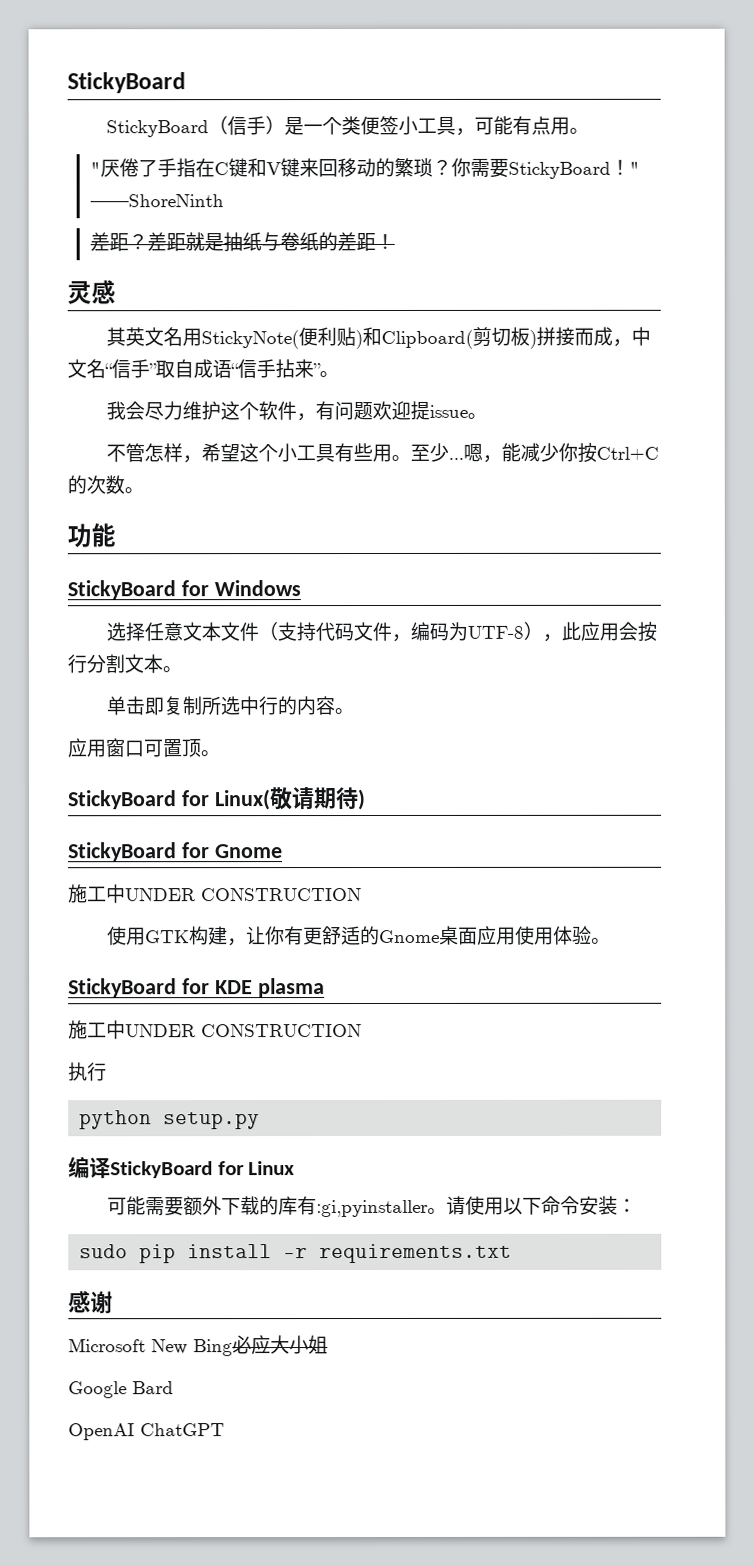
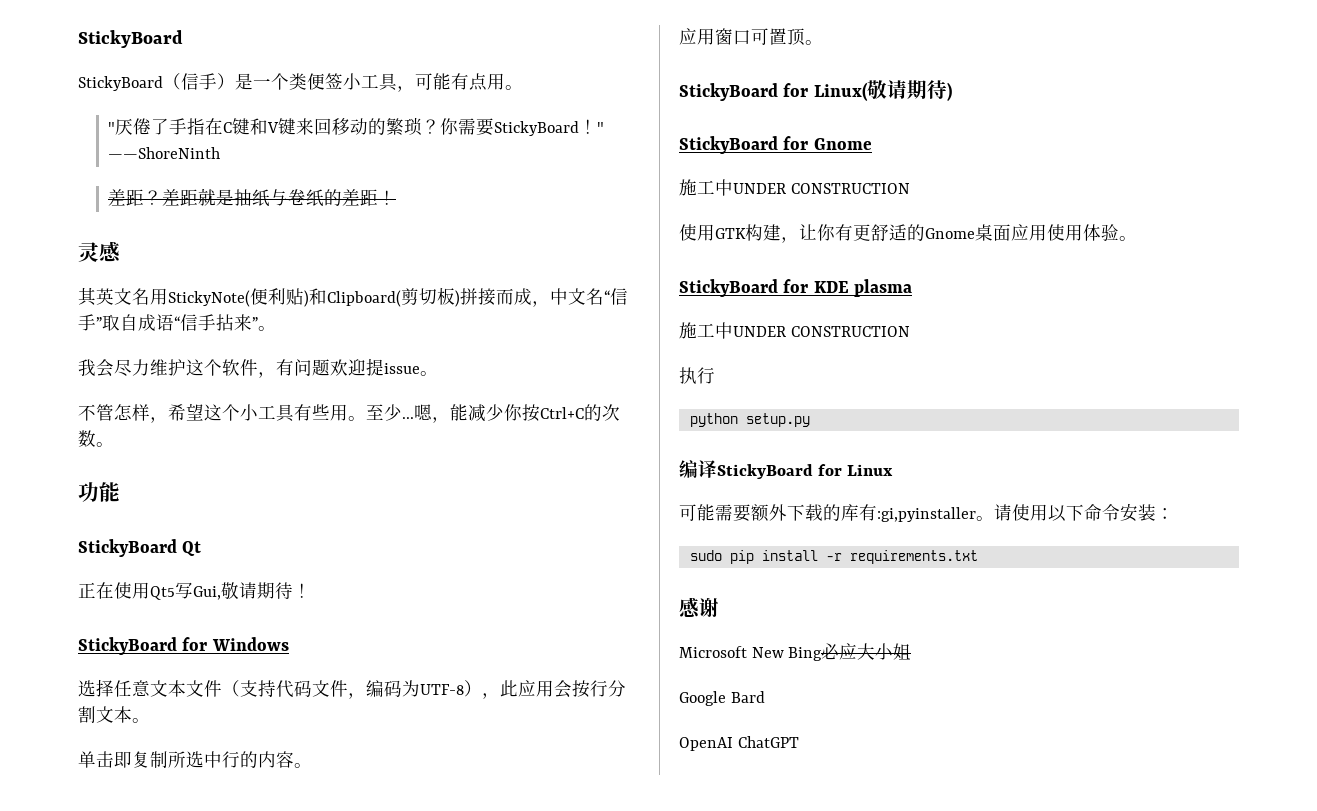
+ StickyBoard Qt
+ 正在使用Qt5写Gui,敬请期待！

